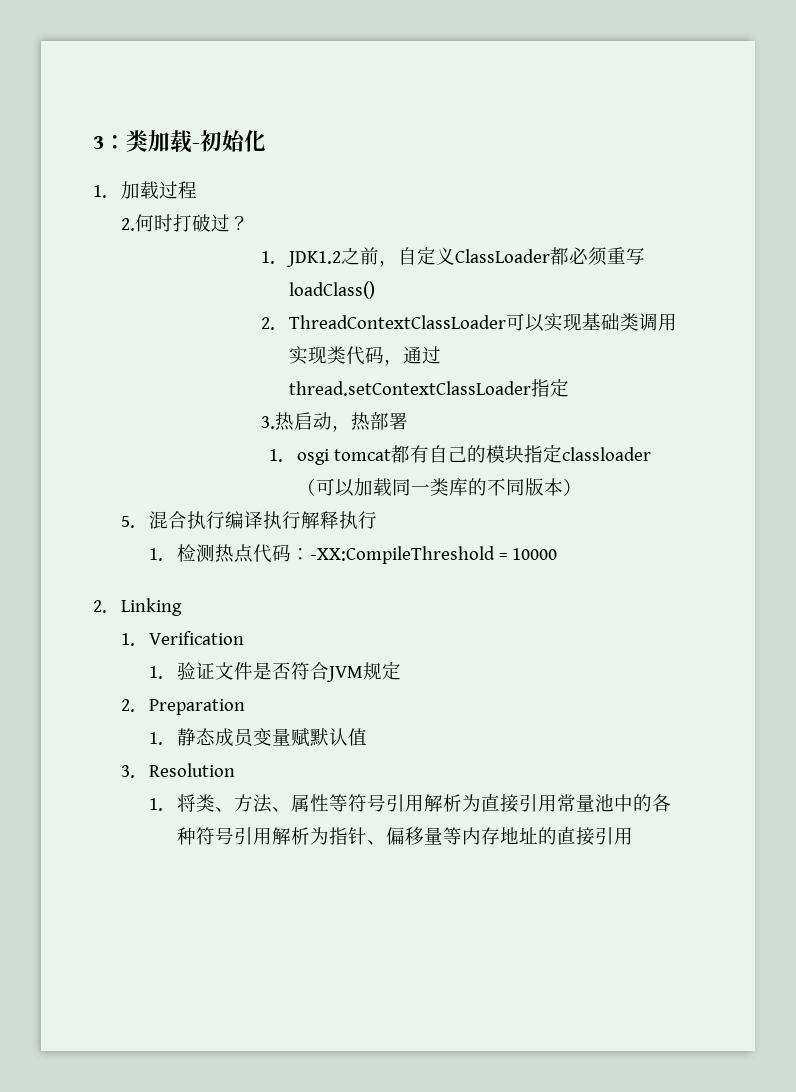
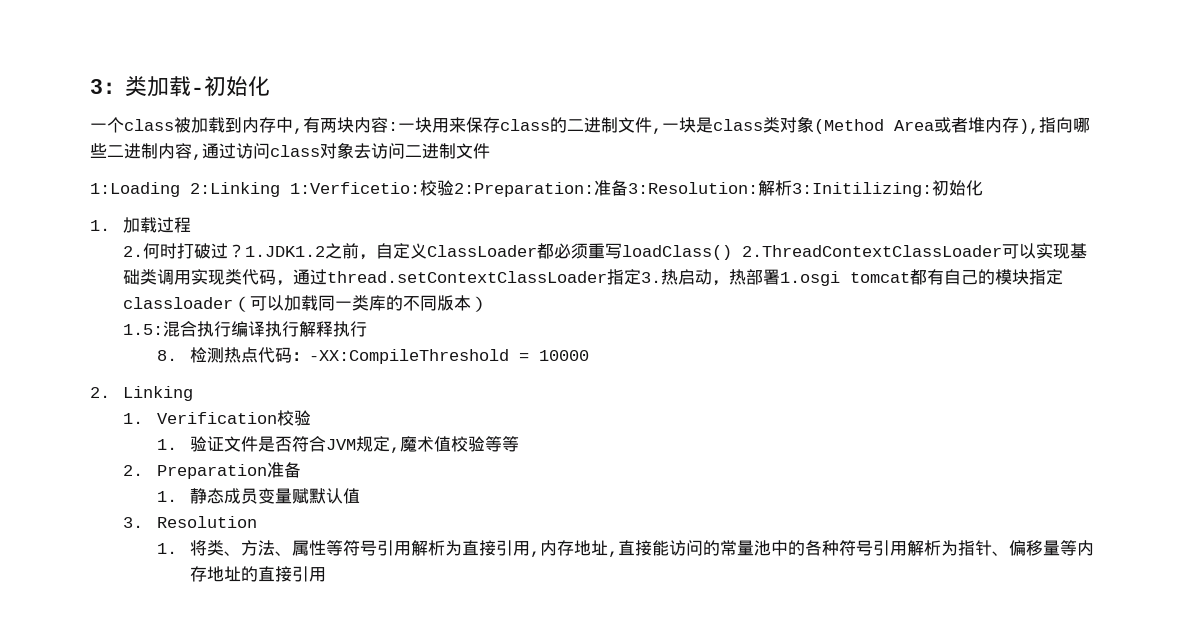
+ 一个class被加载到内存中,有两块内容:一块用来保存class的二进制文件,一块是class类对象(Method Area或者堆内存),指向哪些二进制内容,通过访问class对象去访问二进制文件
+ 1:Loading 2:Linking 1:Verficetio:校验2:Preparation:准备3:Resolution:解析3:Initilizing:初始化
- 2.何时打破过？
- 1. JDK1.2之前，自定义ClassLoader都必须重写loadClass()
- 2. ThreadContextClassLoader可以实现基础类调用实现类代码，通过thread.setContextClassLoader指定
- 3.热启动，热部署
- 1. osgi tomcat都有自己的模块指定classloader（可以加载同一类库的不同版本）
+ 2.何时打破过？1.JDK1.2之前，自定义ClassLoader都必须重写loadClass() 2.ThreadContextClassLoader可以实现基础类调用实现类代码，通过thread.setContextClassLoader指定3.热启动，热部署1.osgi tomcat都有自己的模块指定classloader（可以加载同一类库的不同版本）
- 5.混合执行编译执行解释执行
+ 1.5:混合执行编译执行解释执行
- 1.检测热点代码：-XX:CompileThreshold = 10000
+ 8.检测热点代码：-XX:CompileThreshold = 10000
- 1. Verification
+ 1. Verification校验
- 1.验证文件是否符合JVM规定
+ 1.验证文件是否符合JVM规定,魔术值校验等等
- 2. Preparation
+ 2. Preparation准备
- 1.将类、方法、属性等符号引用解析为直接引用常量池中的各种符号引用解析为指针、偏移量等内存地址的直接引用
+ 1.将类、方法、属性等符号引用解析为直接引用,内存地址,直接能访问的常量池中的各种符号引用解析为指针、偏移量等内存地址的直接引用

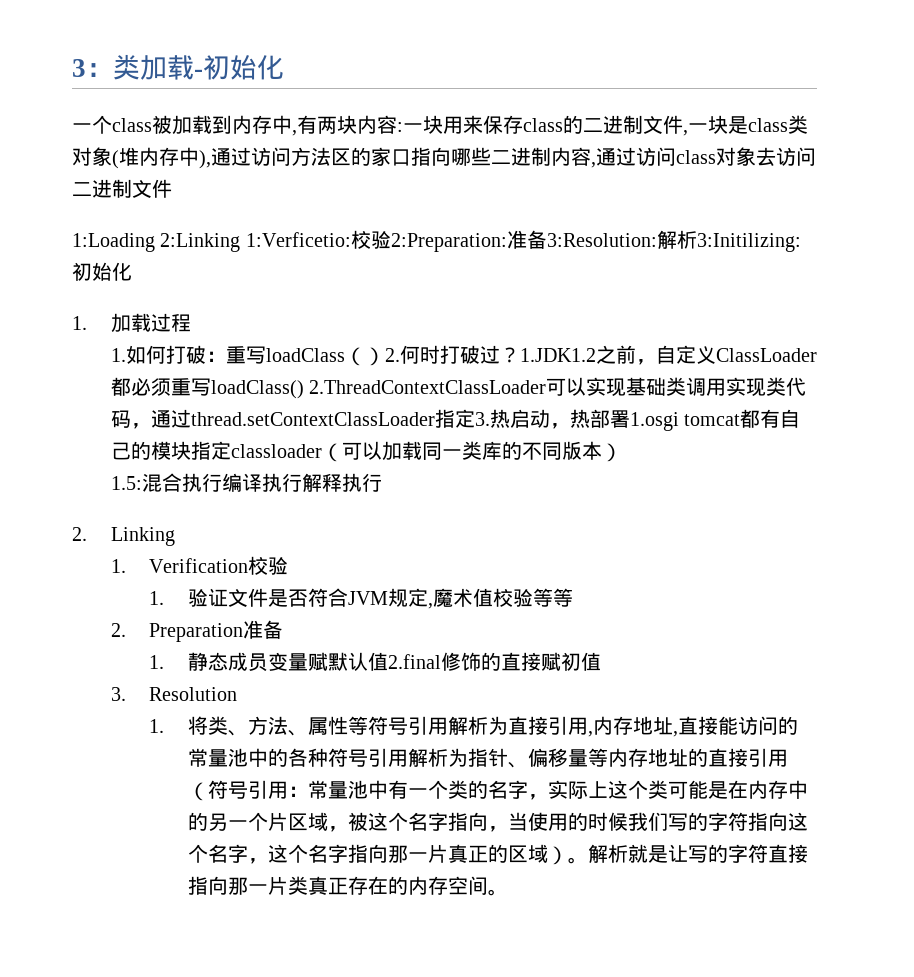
- 一个class被加载到内存中,有两块内容:一块用来保存class的二进制文件,一块是class类对象(Method Area或者堆内存),指向哪些二进制内容,通过访问class对象去访问二进制文件
+ 一个class被加载到内存中,有两块内容:一块用来保存class的二进制文件,一块是class类对象(堆内存中),通过访问方法区的家口指向哪些二进制内容,通过访问class对象去访问二进制文件
- 2.何时打破过？
+ 1.如何打破：重写loadClass（）2.何时打破过？
- 8.检测热点代码：-XX:CompileThreshold = 10000
- 1.静态成员变量赋默认值
+ 1.静态成员变量赋默认值2.final修饰的直接赋初值
- 1.将类、方法、属性等符号引用解析为直接引用,内存地址,直接能访问的常量池中的各种符号引用解析为指针、偏移量等内存地址的直接引用
+ 1.将类、方法、属性等符号引用解析为直接引用,内存地址,直接能访问的常量池中的各种符号引用解析为指针、偏移量等内存地址的直接引用（符号引用：常量池中有一个类的名字，实际上这个类可能是在内存中的另一个片区域，被这个名字指向，当使用的时候我们写的字符指向这个名字，这个名字指向那一片真正的区域）。解析就是让写的字符直接指向那一片类真正存在的内存空间。

